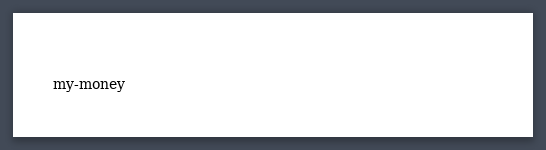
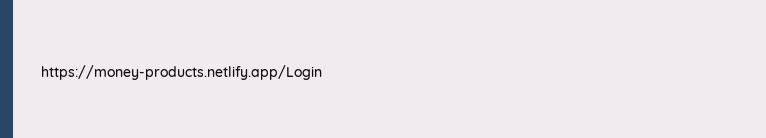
- my-money
+ https://money-products.netlify.app/Login

